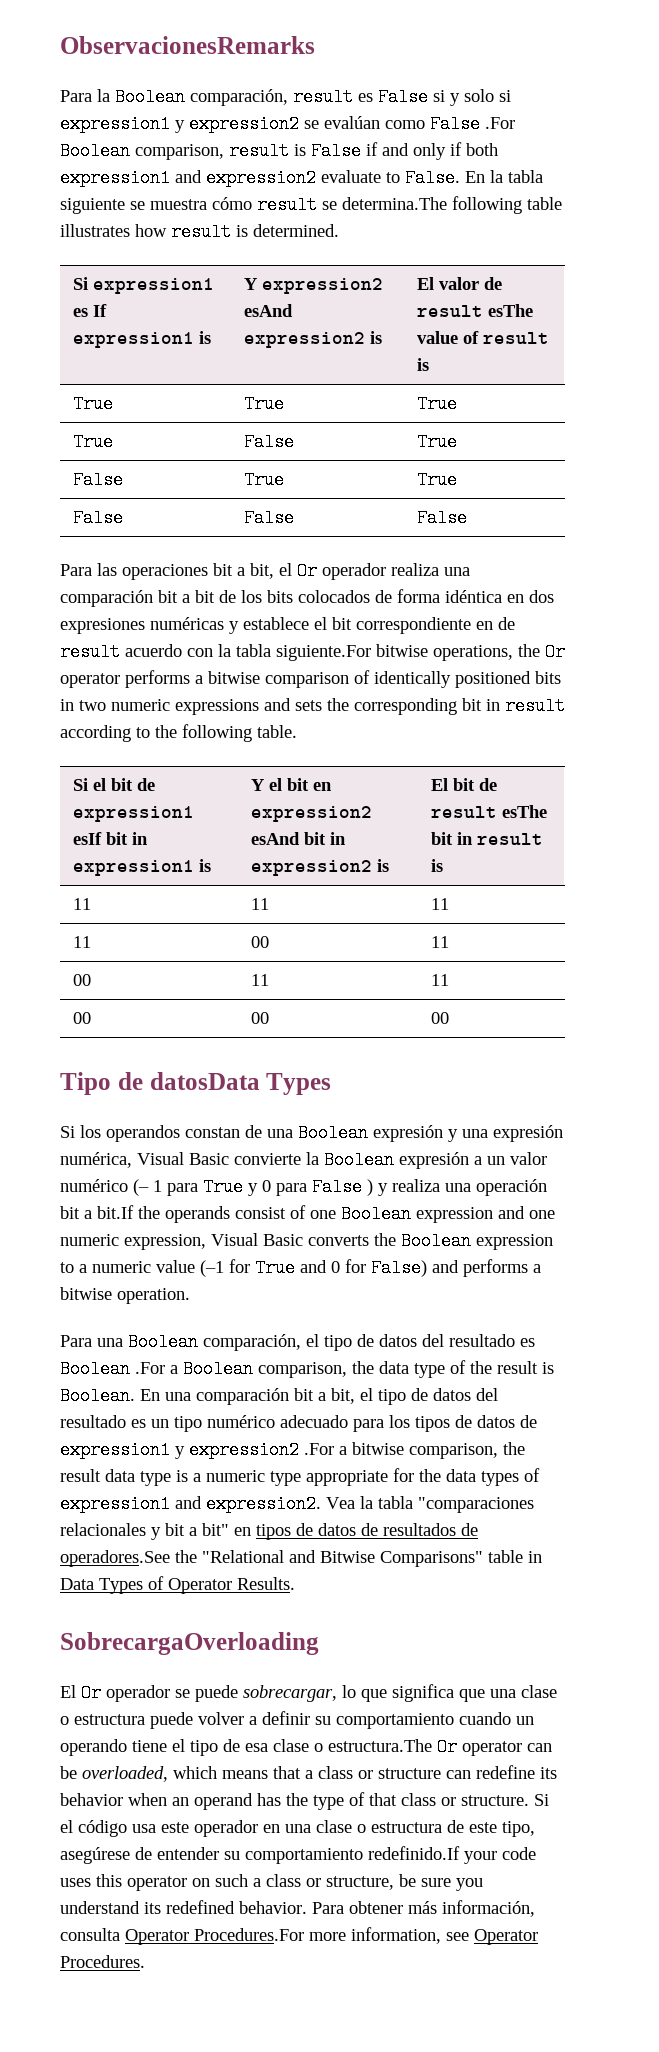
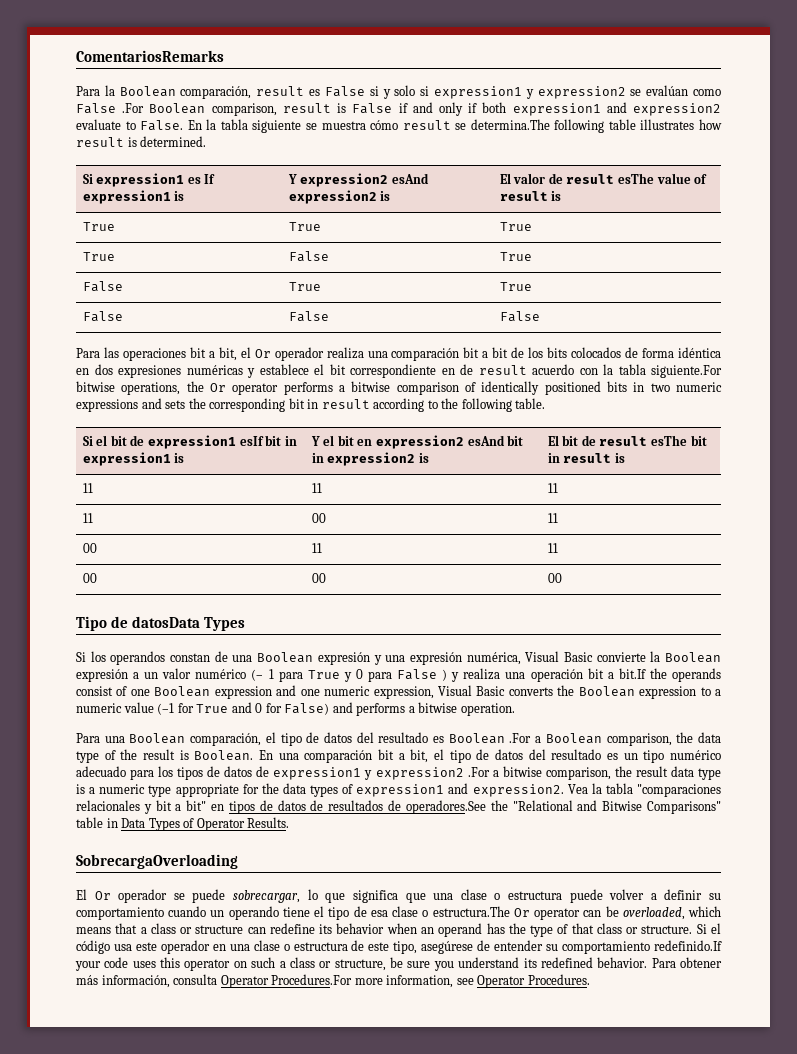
- ObservacionesRemarks
+ ComentariosRemarks

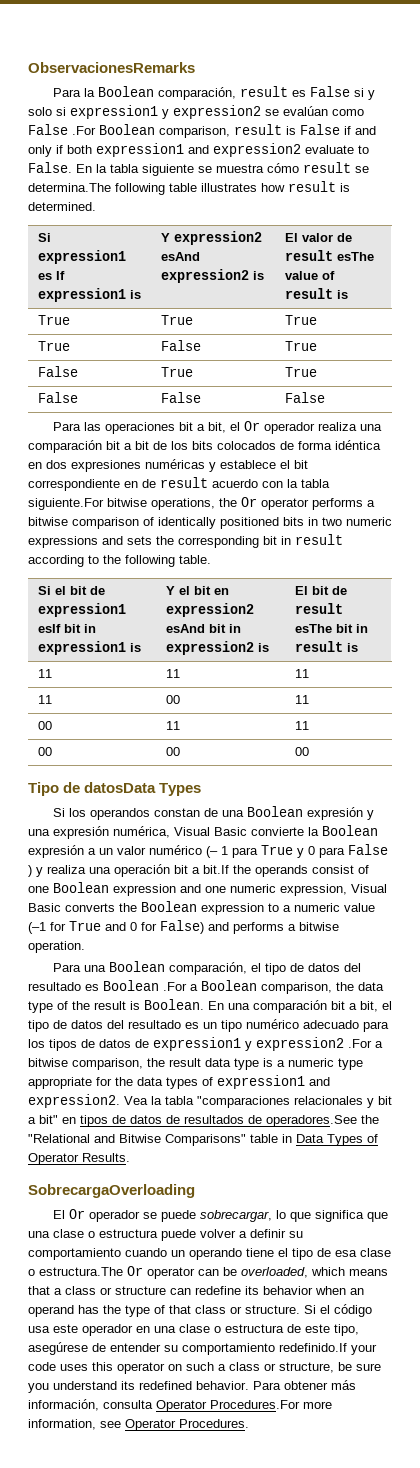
- ComentariosRemarks
+ ObservacionesRemarks

